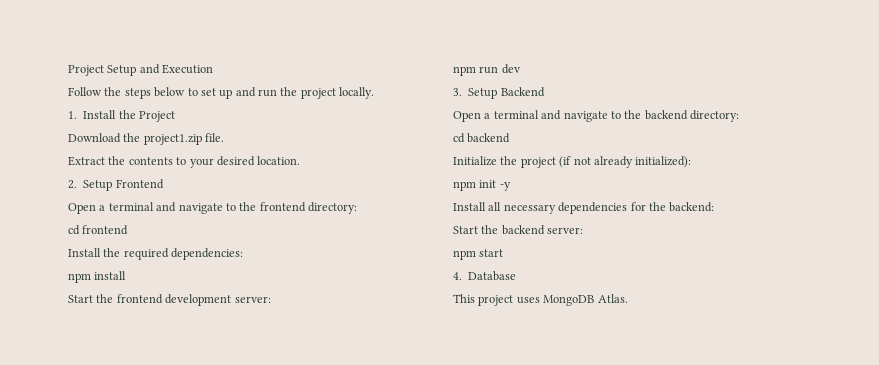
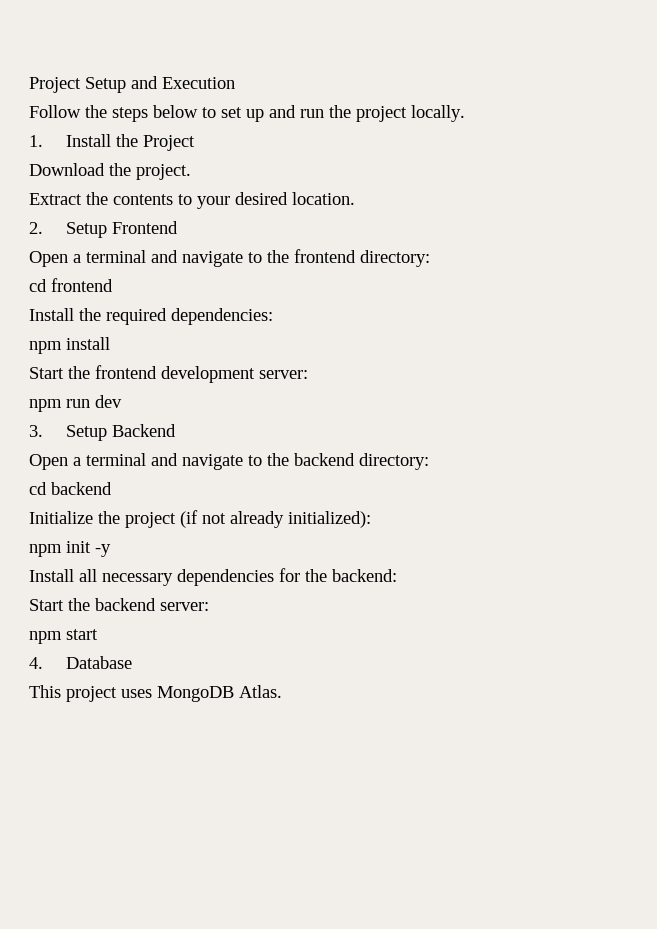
- Download the project1.zip file.
+ Download the project.

